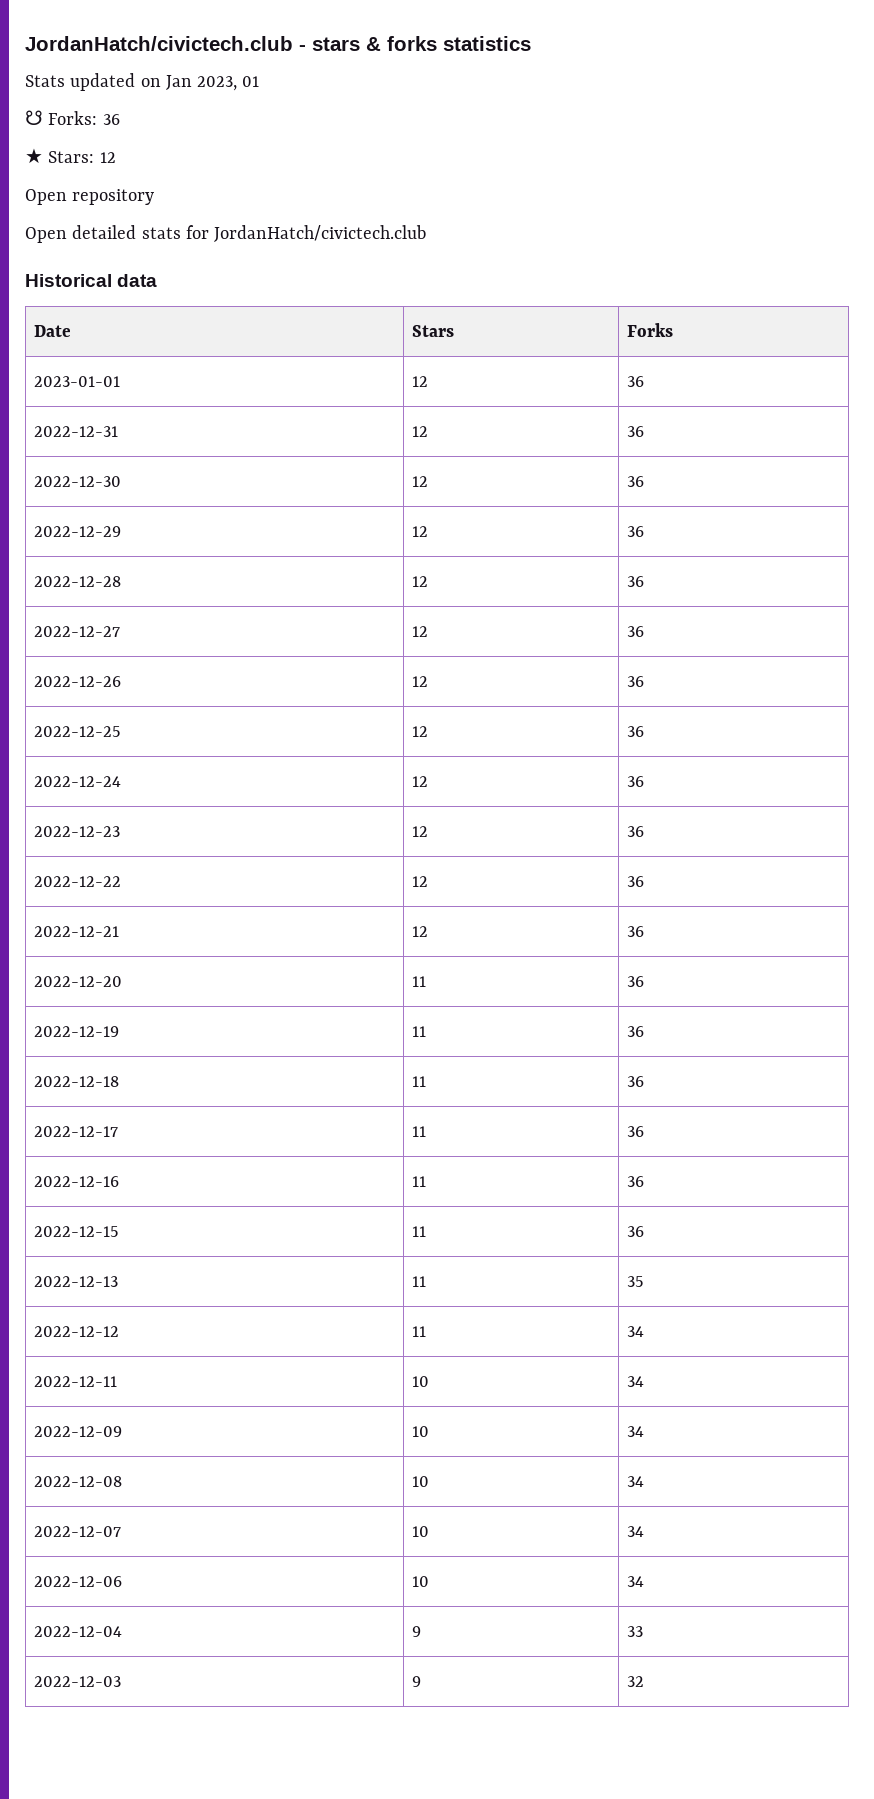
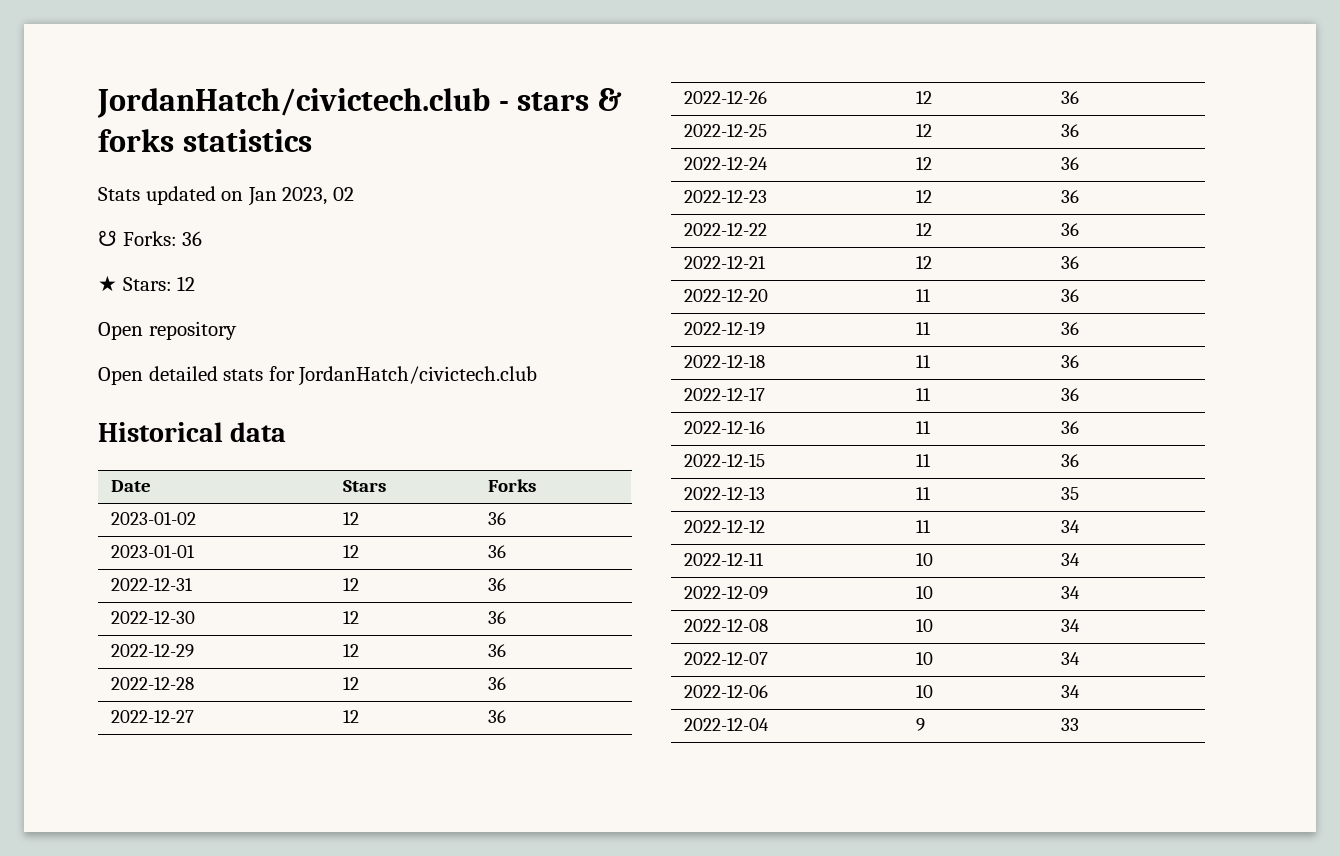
- Stats updated on Jan 2023, 01
+ Stats updated on Jan 2023, 02
+ 2023-01-02 | 12 | 36
- 2022-12-03 | 9 | 32

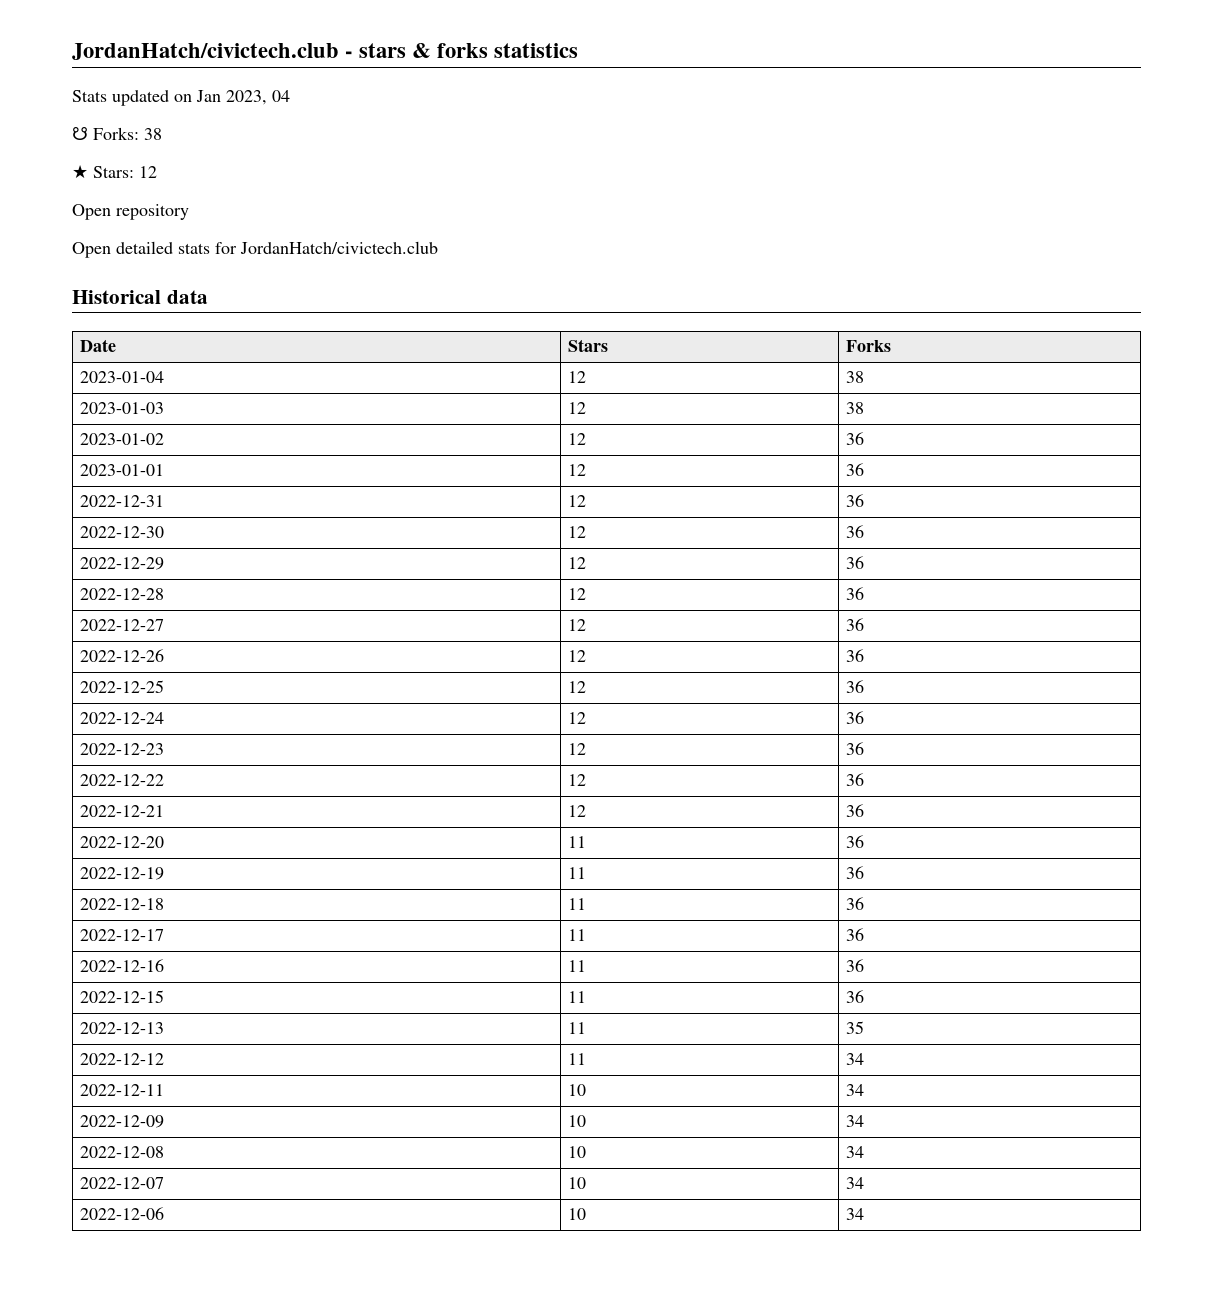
- Stats updated on Jan 2023, 02
+ Stats updated on Jan 2023, 04
- ☋ Forks: 36
+ ☋ Forks: 38
+ 2023-01-04 | 12 | 38
+ 2023-01-03 | 12 | 38
- 2022-12-04 | 9 | 33

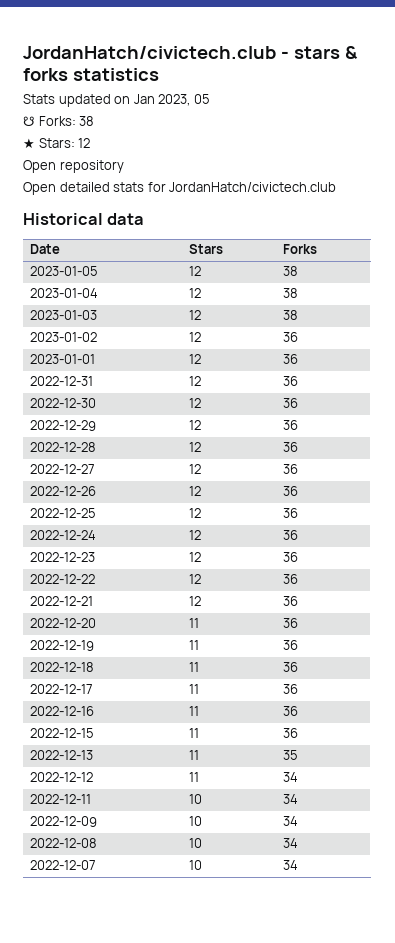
- Stats updated on Jan 2023, 04
+ Stats updated on Jan 2023, 05
+ 2023-01-05 | 12 | 38
- 2022-12-06 | 10 | 34

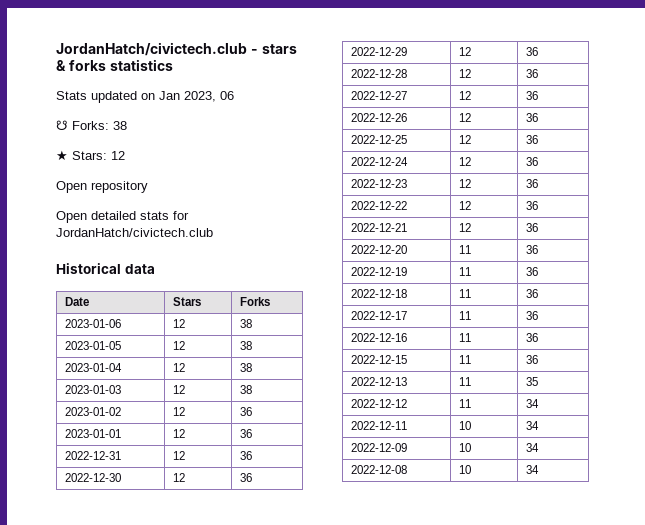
- Stats updated on Jan 2023, 05
+ Stats updated on Jan 2023, 06
+ 2023-01-06 | 12 | 38
- 2022-12-07 | 10 | 34

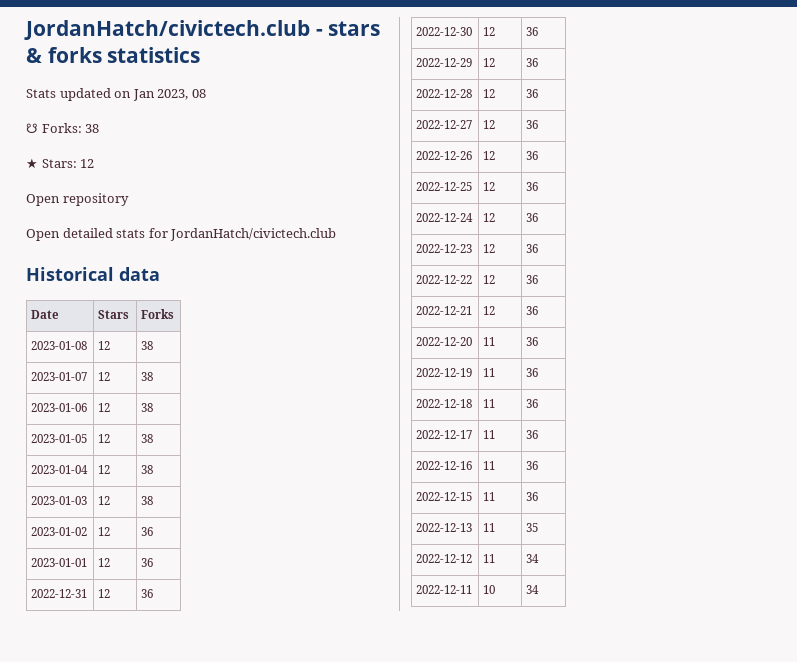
- Stats updated on Jan 2023, 06
+ Stats updated on Jan 2023, 08
+ 2023-01-08 | 12 | 38
+ 2023-01-07 | 12 | 38
- 2022-12-09 | 10 | 34
- 2022-12-08 | 10 | 34

